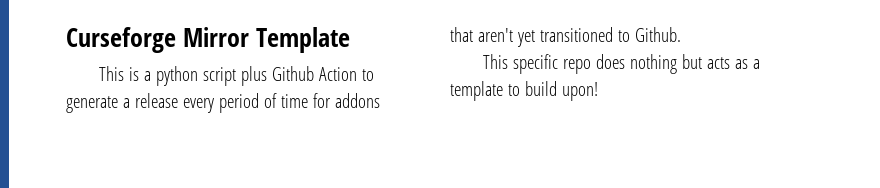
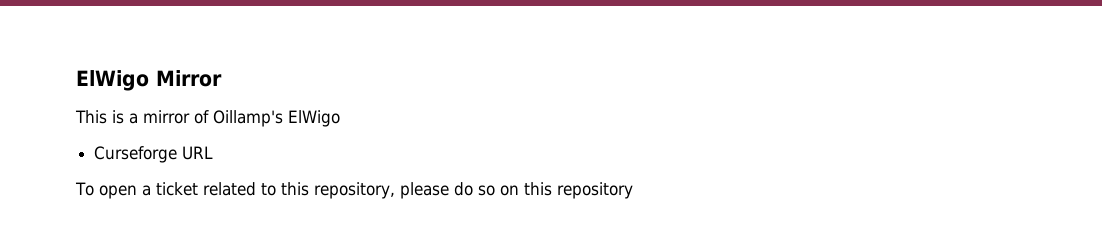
- Curseforge Mirror Template
+ ElWigo Mirror
- This is a python script plus Github Action to generate a release every period of time for addons that aren't yet transitioned to Github.
- This specific repo does nothing but acts as a template to build upon!
+ This is a mirror of Oillamp's ElWigo
+ Curseforge URL
+ To open a ticket related to this repository, please do so on this repository

